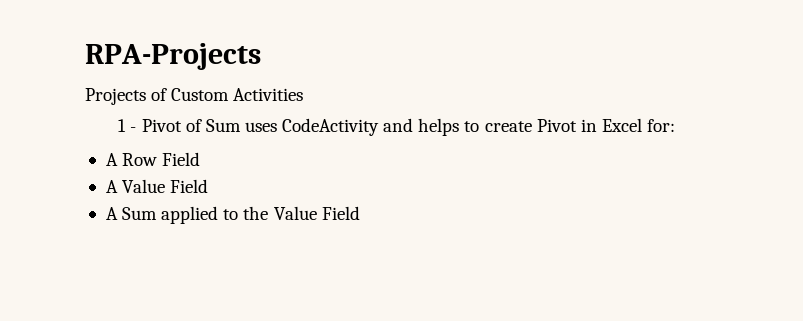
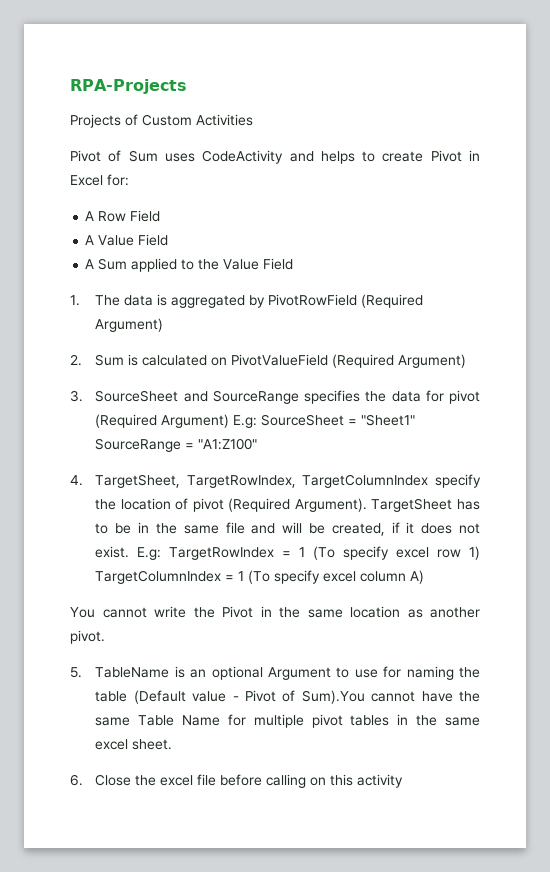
- 1 - Pivot of Sum uses CodeActivity and helps to create Pivot in Excel for:
+ Pivot of Sum uses CodeActivity and helps to create Pivot in Excel for:
+ 1. The data is aggregated by PivotRowField (Required Argument)
+ 2. Sum is calculated on PivotValueField (Required Argument)
+ 3. SourceSheet and SourceRange specifies the data for pivot (Required Argument) E.g: SourceSheet = "Sheet1" SourceRange = "A1:Z100"
+ 4. TargetSheet, TargetRowIndex, TargetColumnIndex specify the location of pivot (Required Argument). TargetSheet has to be in the same file and will be created, if it does not exist. E.g: TargetRowIndex = 1 (To specify excel row 1) TargetColumnIndex = 1 (To specify excel column A)
+ You cannot write the Pivot in the same location as another pivot.
+ 5. TableName is an optional Argument to use for naming the table (Default value - Pivot of Sum).You cannot have the same Table Name for multiple pivot tables in the same excel sheet.
+ 6. Close the excel file before calling on this activity

